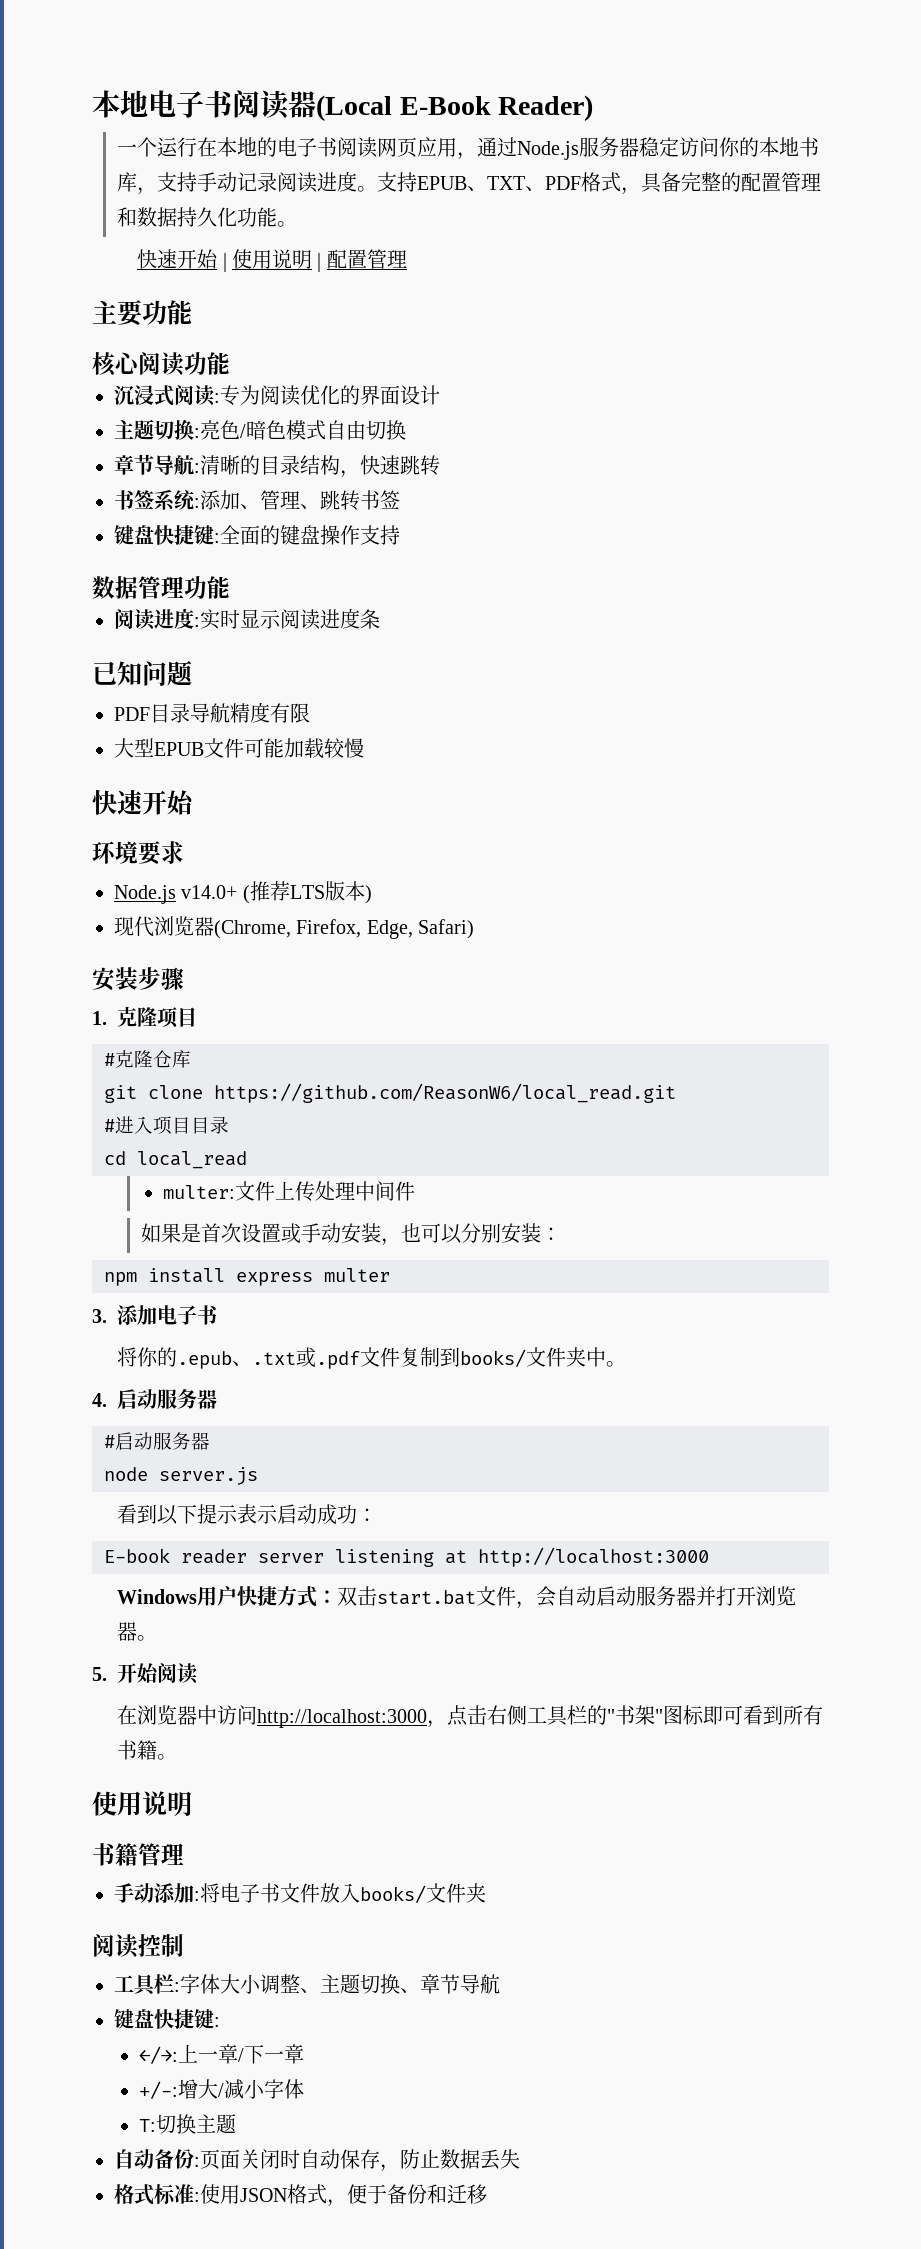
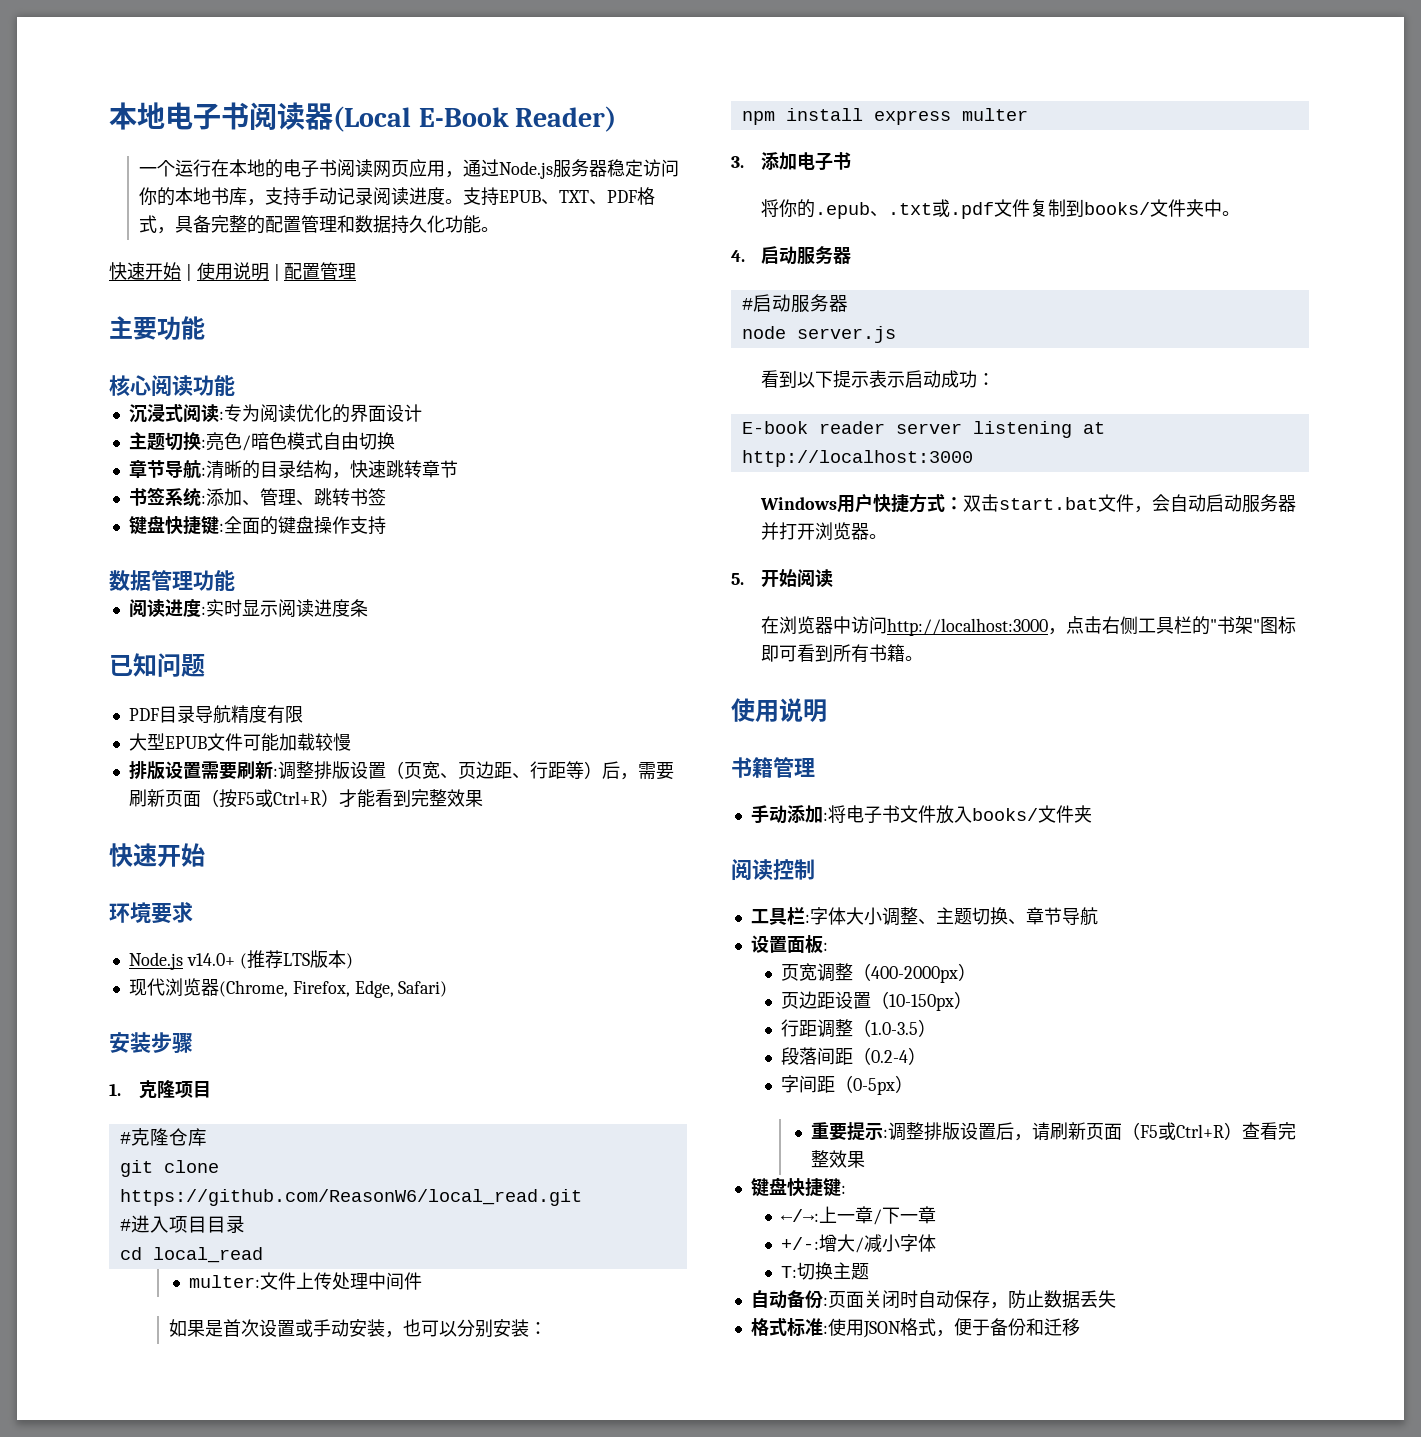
- 章节导航:清晰的目录结构，快速跳转
+ 章节导航:清晰的目录结构，快速跳转章节
+ 排版设置需要刷新:调整排版设置（页宽、页边距、行距等）后，需要刷新页面（按F5或Ctrl+R）才能看到完整效果
+ 设置面板:
+ 页宽调整（400-2000px）
+ 页边距设置（10-150px）
+ 行距调整（1.0-3.5）
+ 段落间距（0.2-4）
+ 字间距（0-5px）
+ 重要提示:调整排版设置后，请刷新页面（F5或Ctrl+R）查看完整效果

